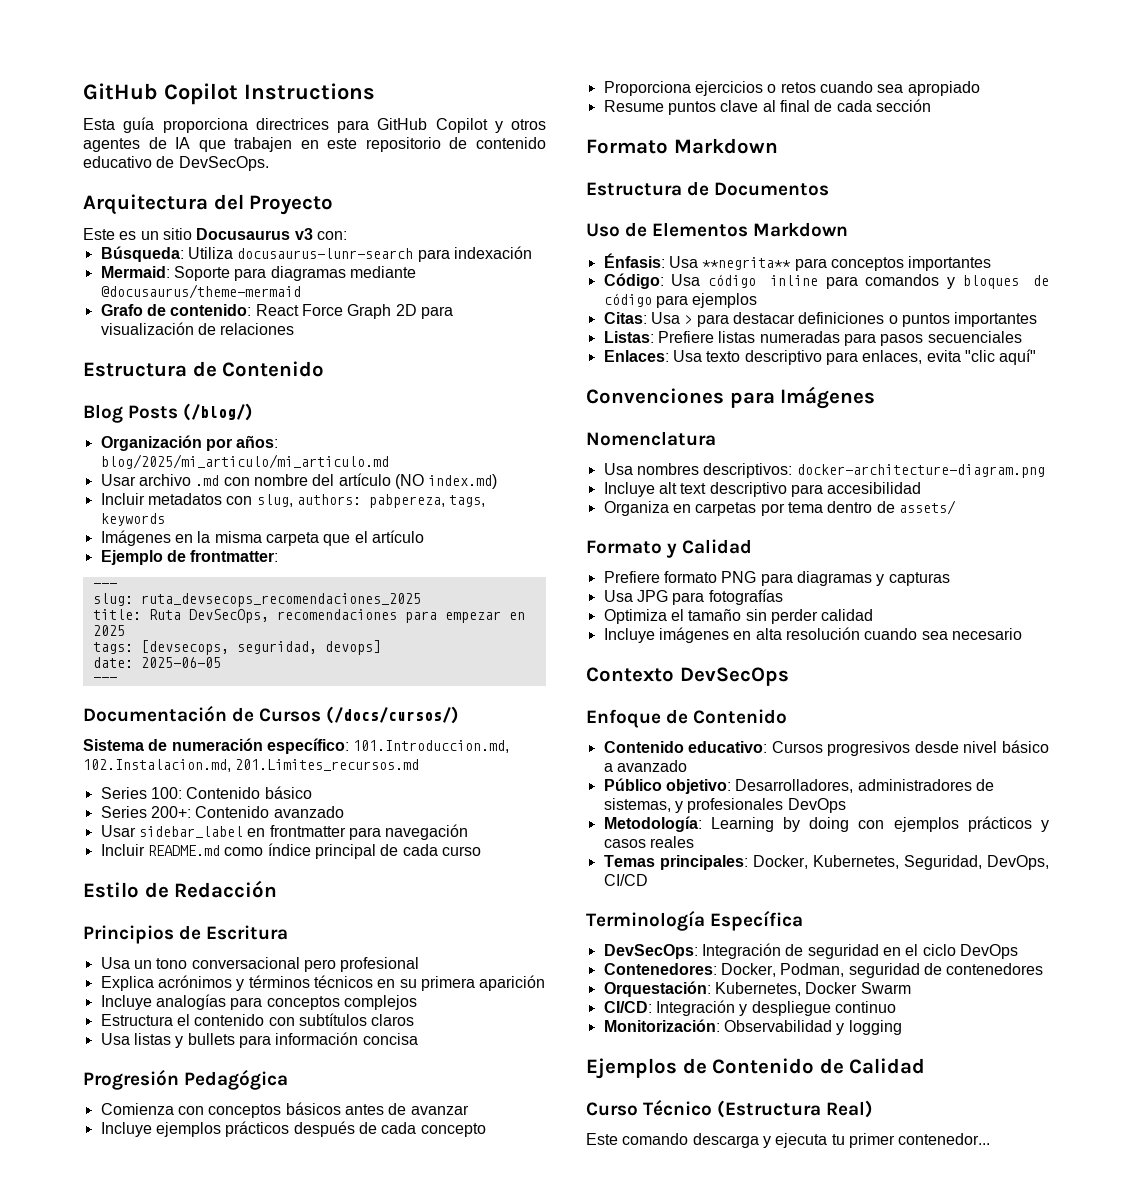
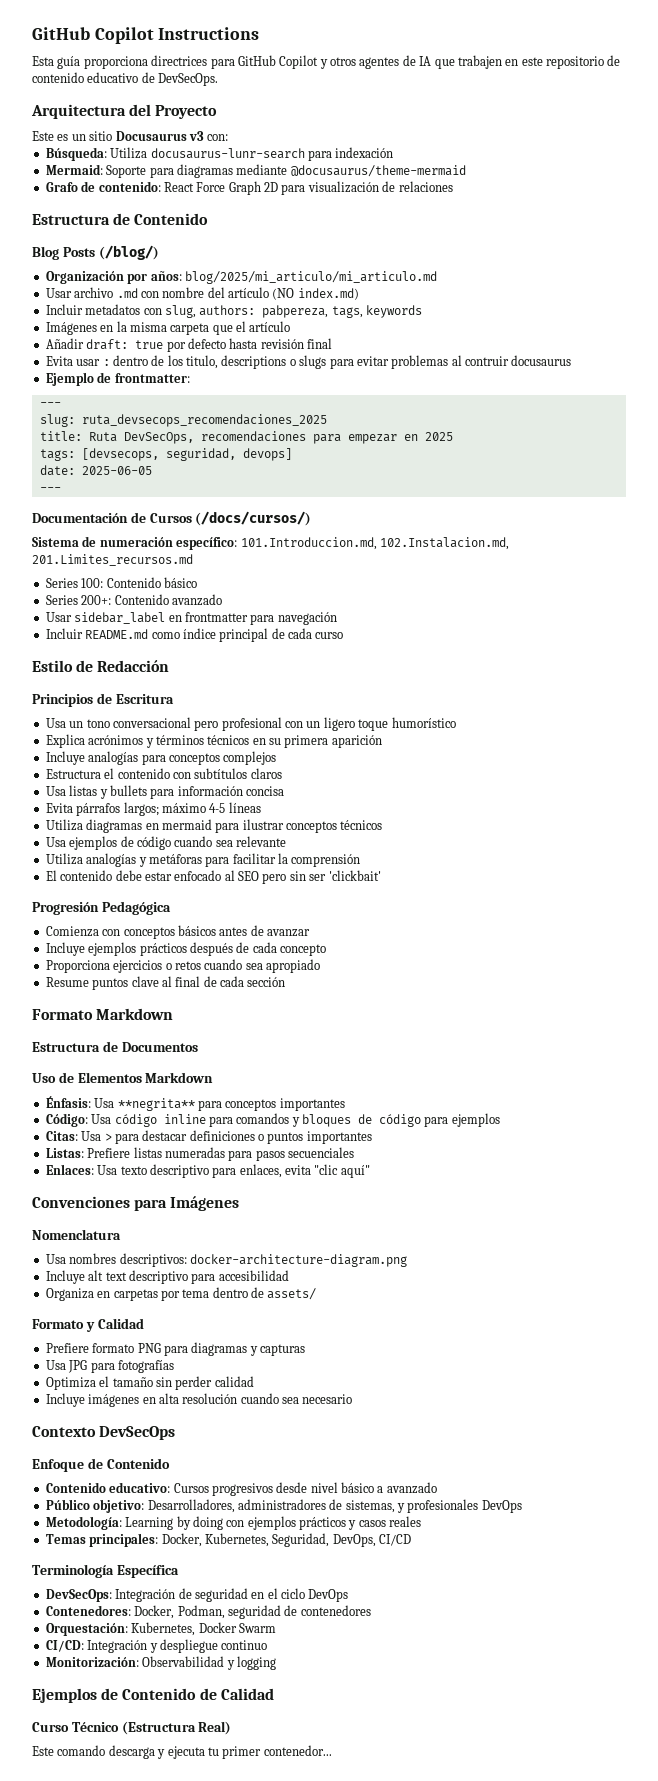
+ Añadir draft: true por defecto hasta revisión final
+ Evita usar : dentro de los titulo, descriptions o slugs para evitar problemas al contruir docusaurus
- Usa un tono conversacional pero profesional
+ Usa un tono conversacional pero profesional con un ligero toque humorístico
+ Evita párrafos largos; máximo 4-5 líneas
+ Utiliza diagramas en mermaid para ilustrar conceptos técnicos
+ Usa ejemplos de código cuando sea relevante
+ Utiliza analogías y metáforas para facilitar la comprensión
+ El contenido debe estar enfocado al SEO pero sin ser 'clickbait'

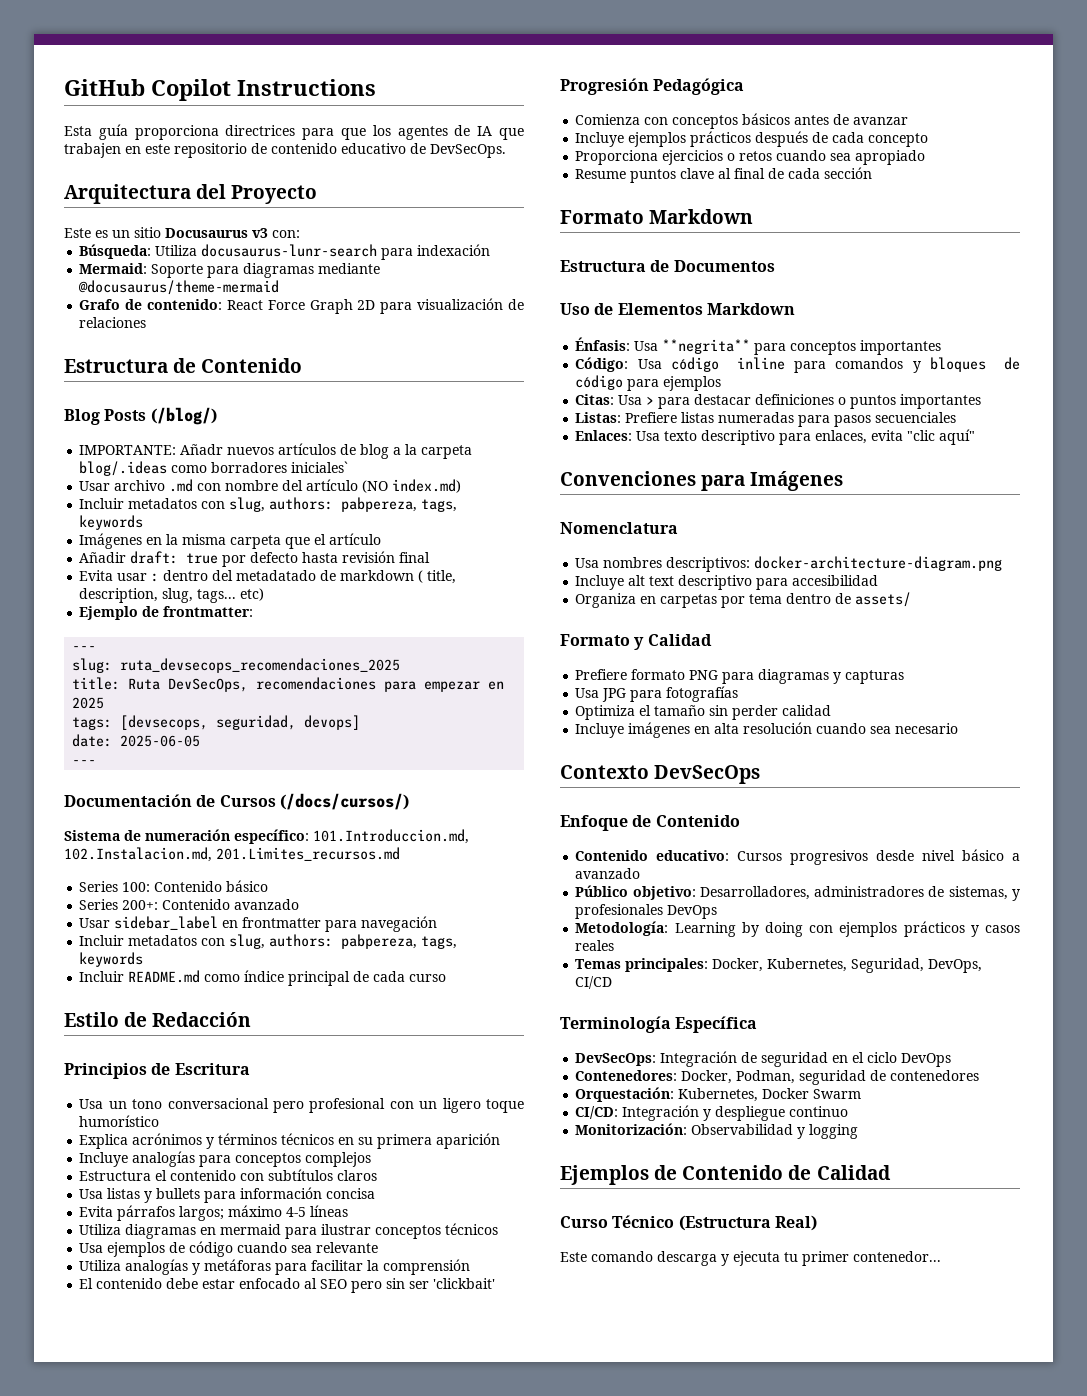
- Esta guía proporciona directrices para GitHub Copilot y otros agentes de IA que trabajen en este repositorio de contenido educativo de DevSecOps.
+ Esta guía proporciona directrices para que los agentes de IA que trabajen en este repositorio de contenido educativo de DevSecOps.
- Organización por años: blog/2025/mi_articulo/mi_articulo.md
+ IMPORTANTE: Añadr nuevos artículos de blog a la carpeta blog/.ideas como borradores iniciales`
- Evita usar : dentro de los titulo, descriptions o slugs para evitar problemas al contruir docusaurus
+ Evita usar : dentro del metadatado de markdown ( title, description, slug, tags... etc)
  Usar sidebar_label en frontmatter para navegación
+ Incluir metadatos con slug, authors: pabpereza, tags, keywords

